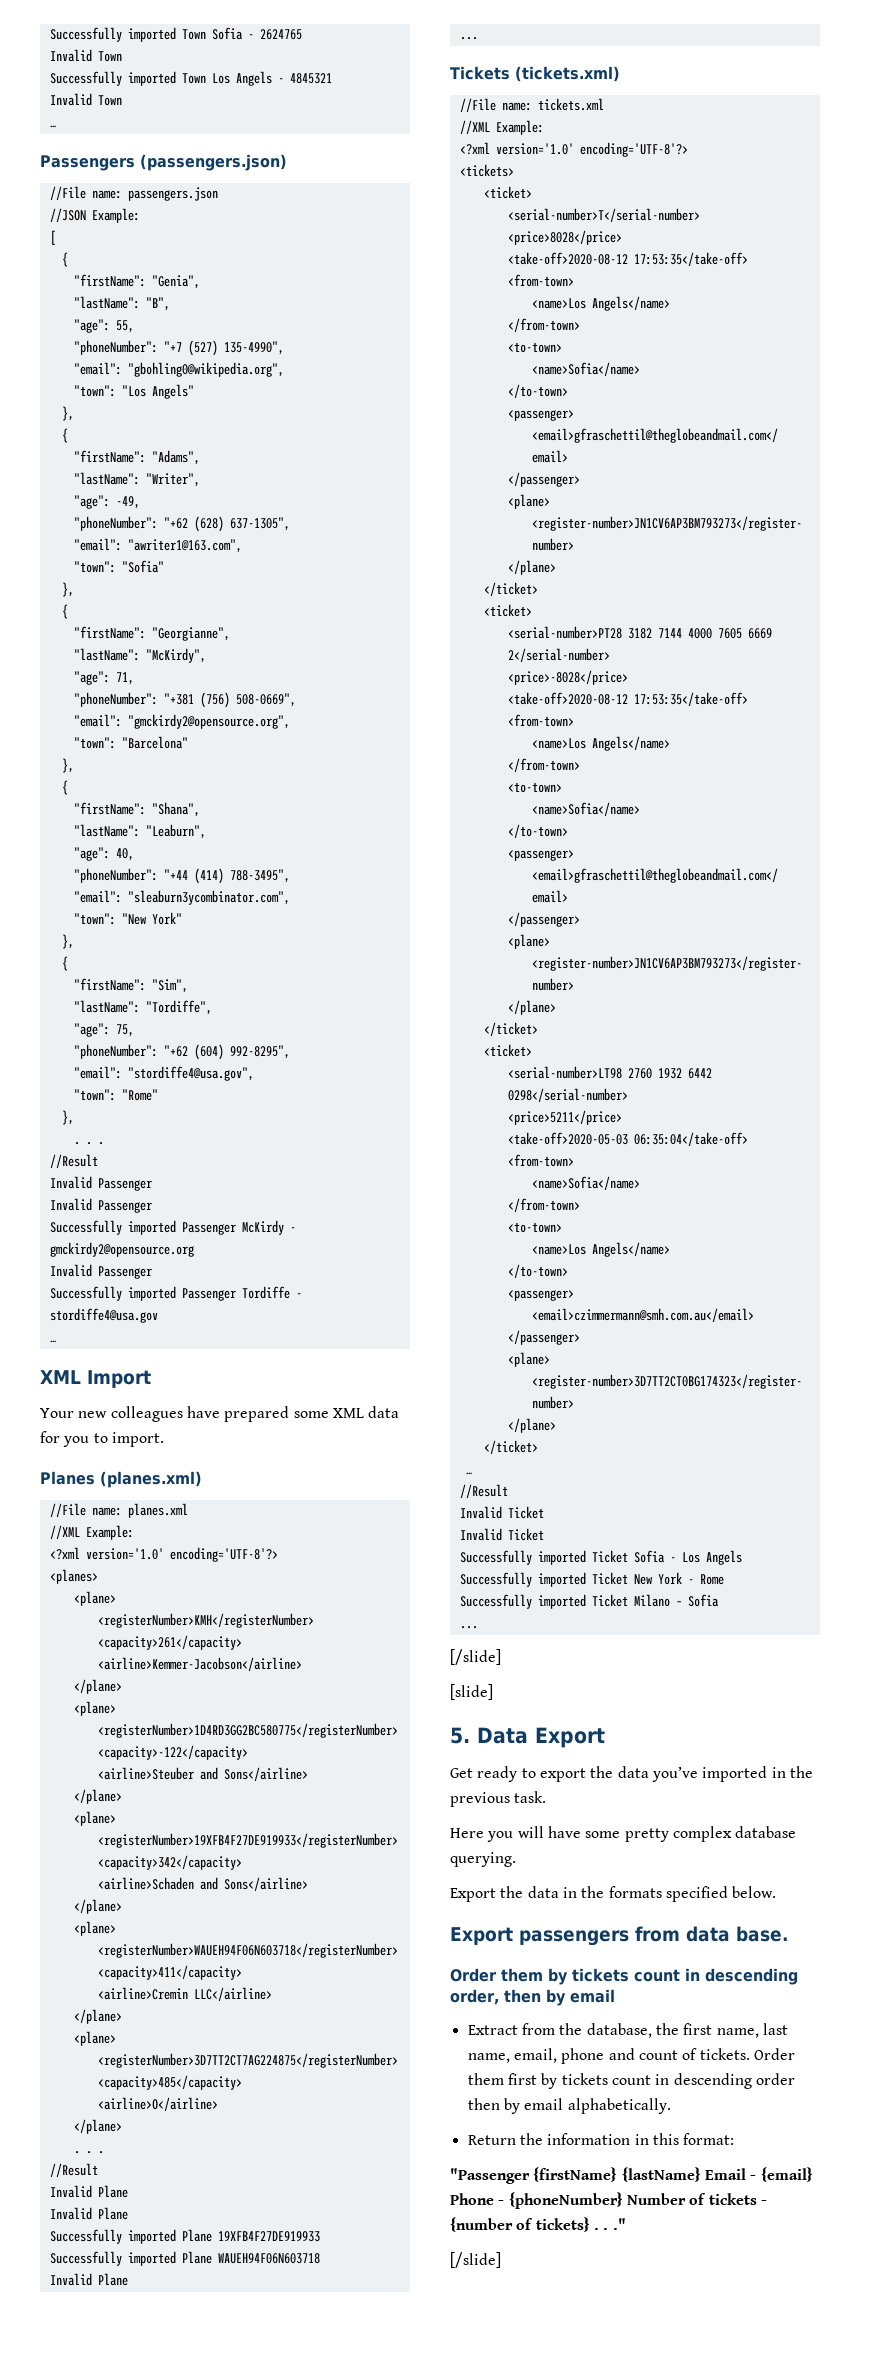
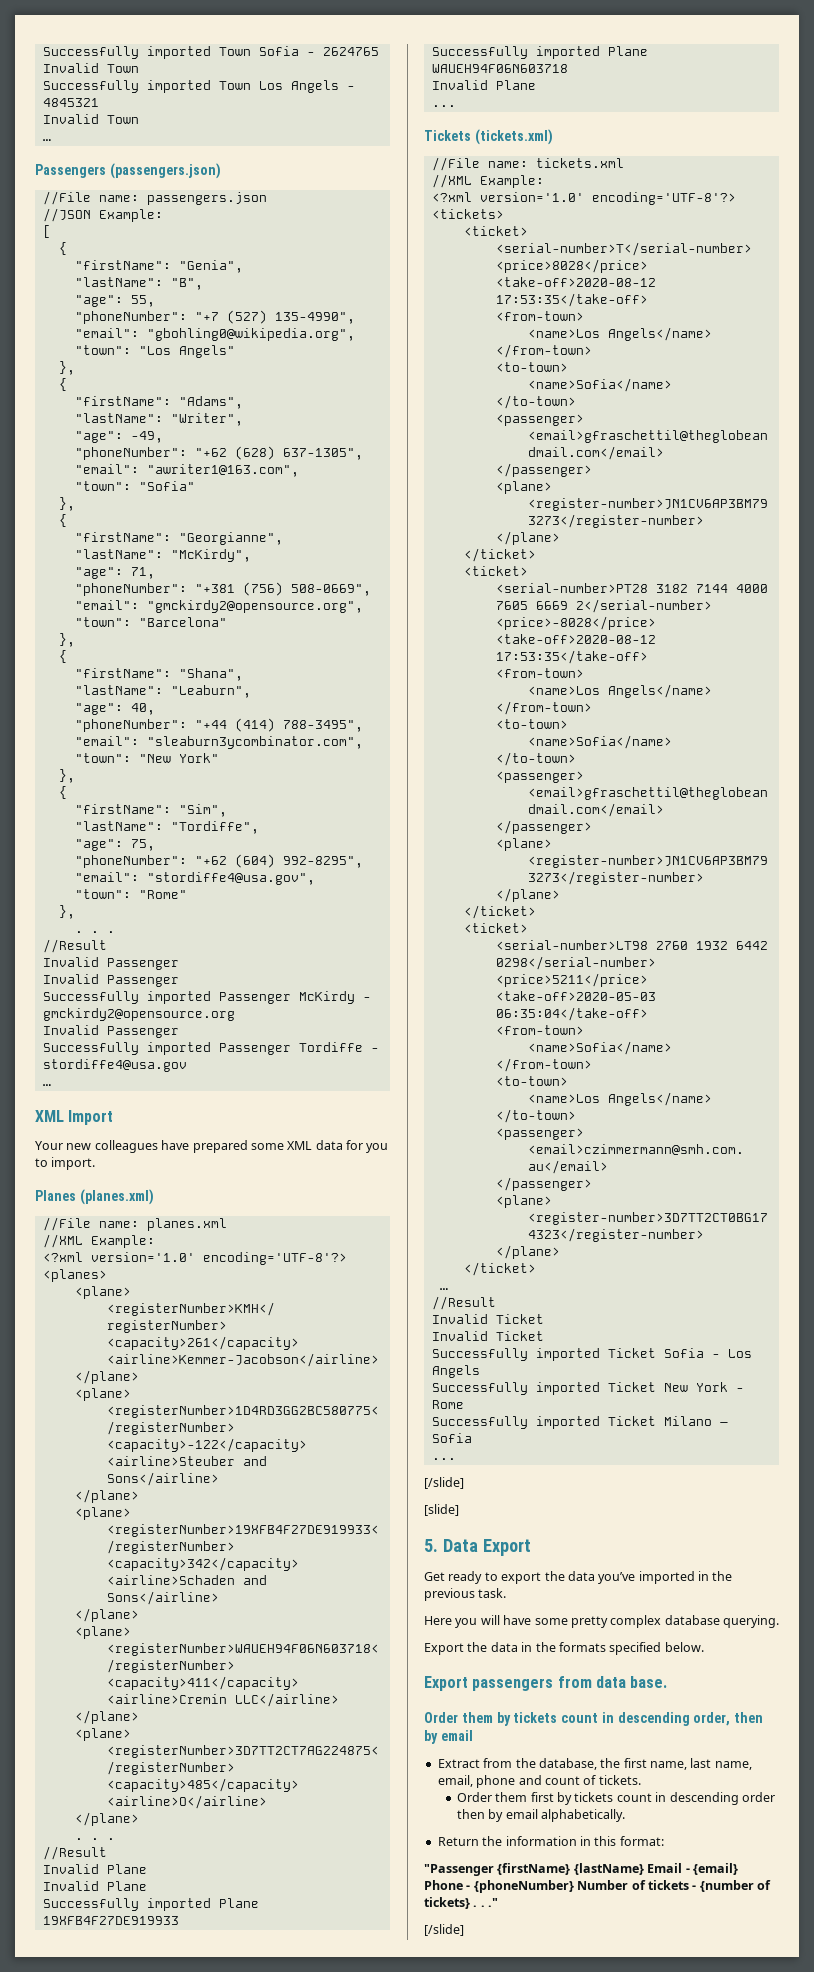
- Extract from the database, the first name, last name, email, phone and count of tickets. Order them first by tickets count in descending order then by email alphabetically.
+ Extract from the database, the first name, last name, email, phone and count of tickets.
+ Order them first by tickets count in descending order then by email alphabetically.

